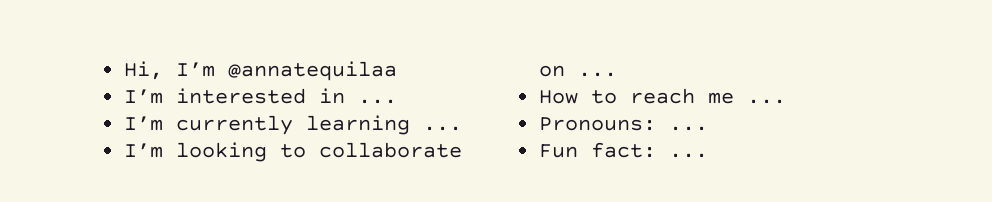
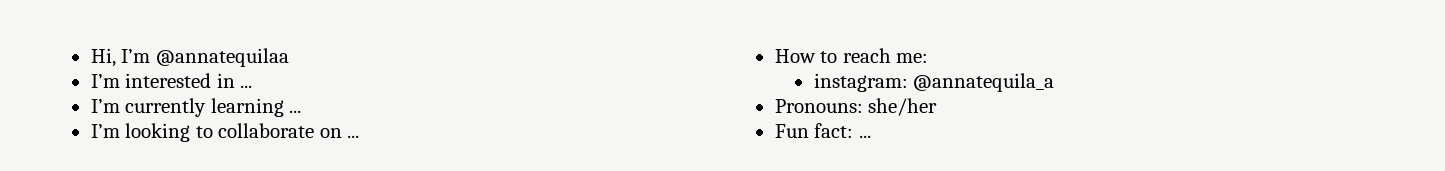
- How to reach me ...
+ How to reach me:
+ instagram: @annatequila_a
- Pronouns: ...
+ Pronouns: she/her

